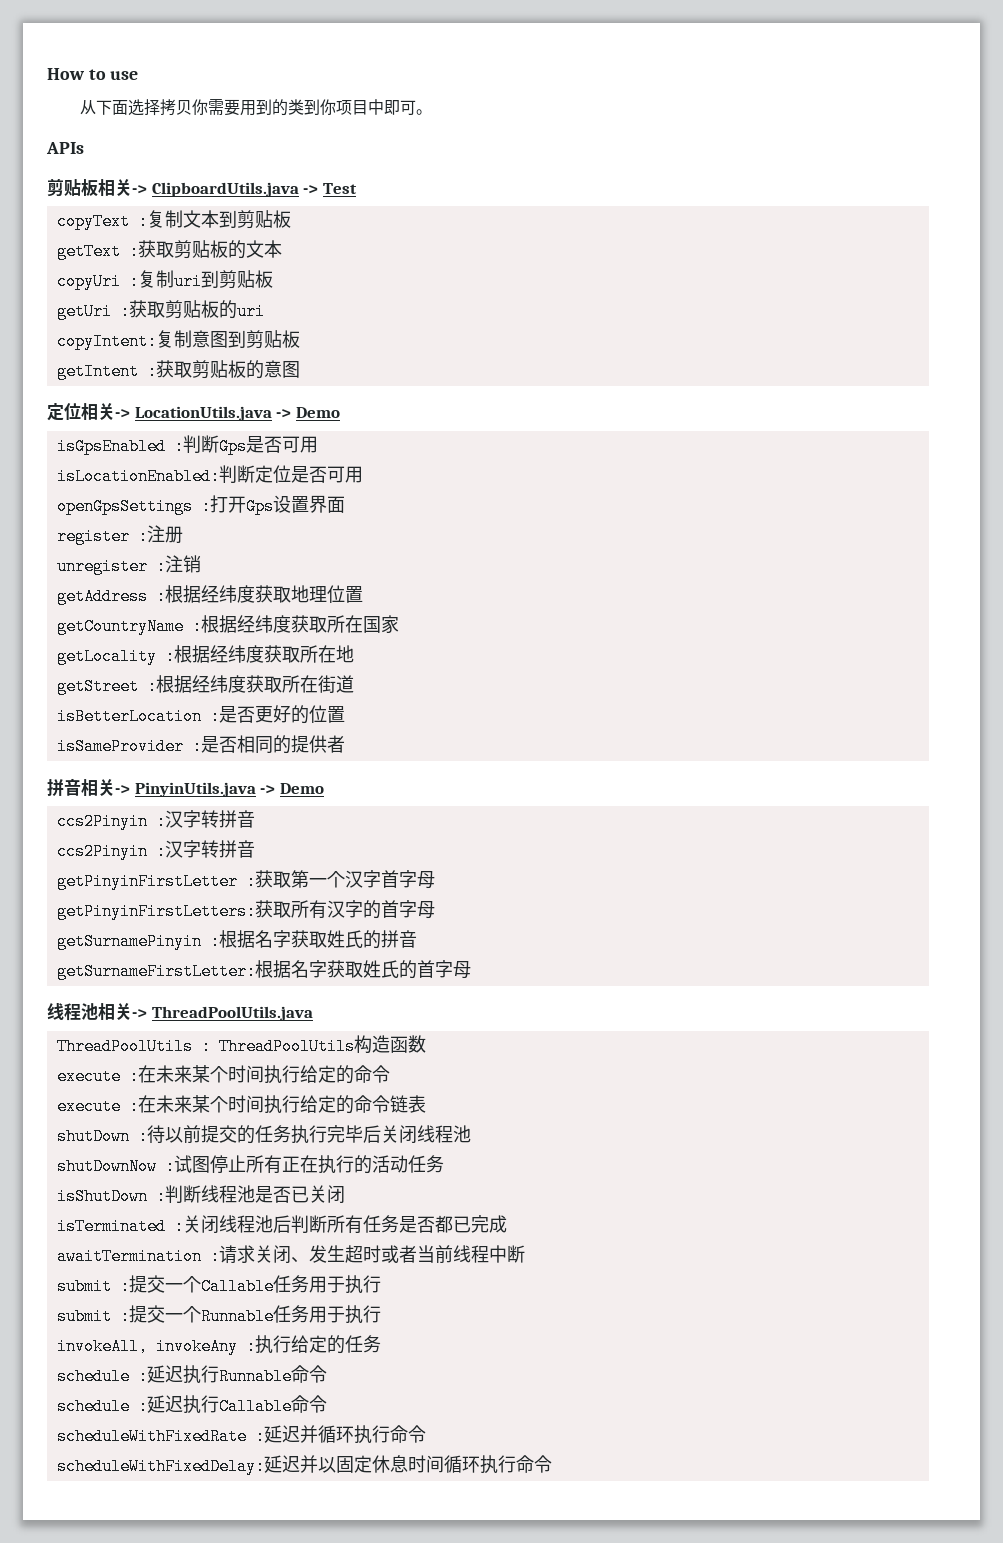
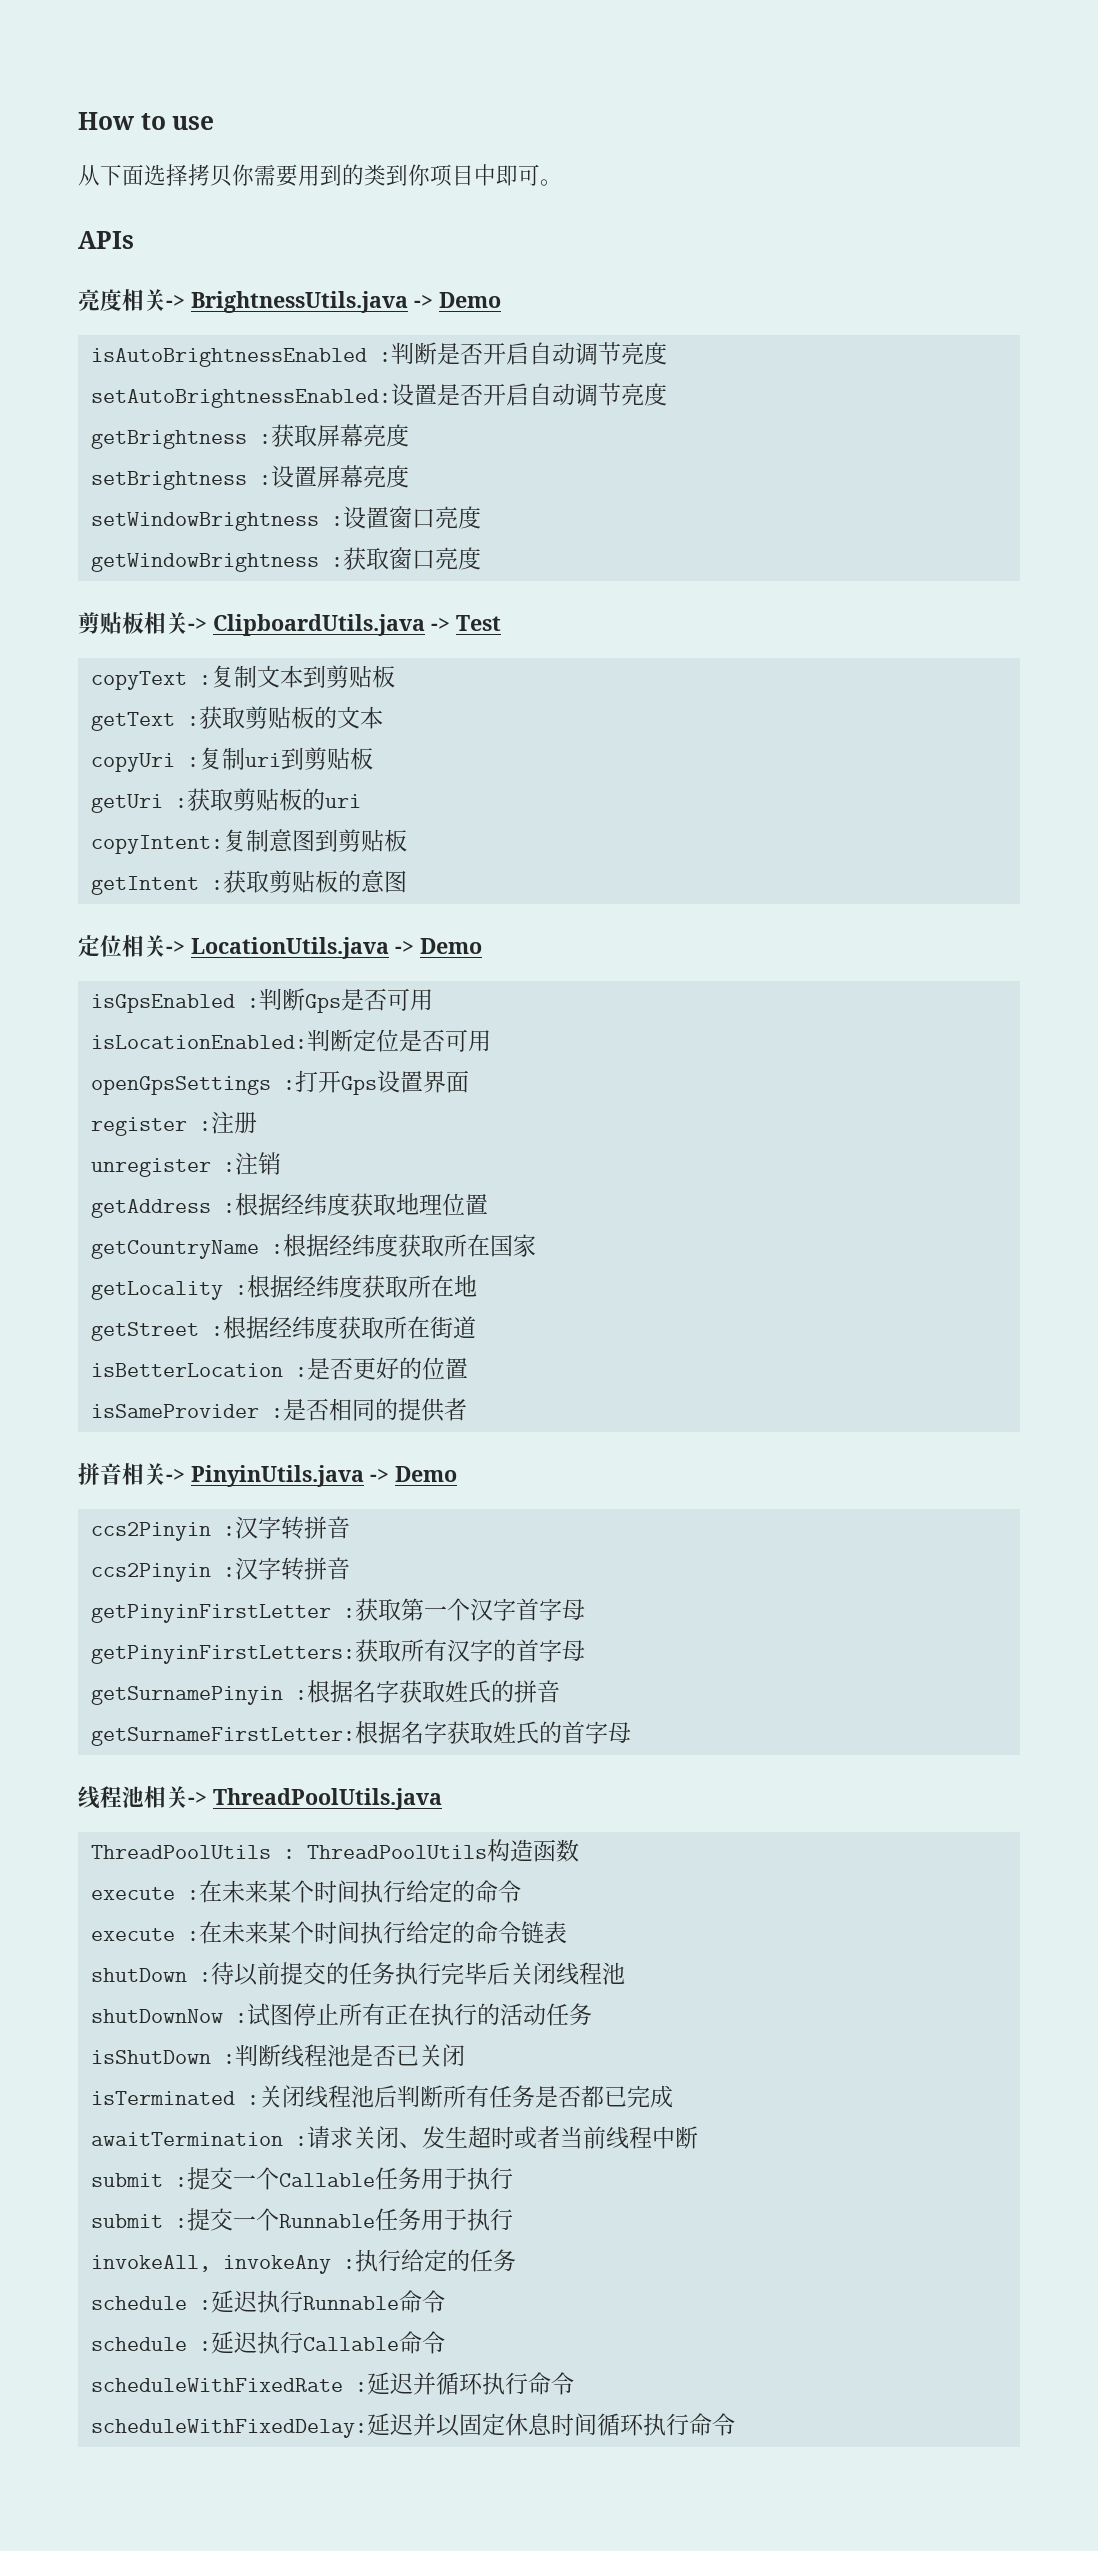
+ 亮度相关-> BrightnessUtils.java -> Demo
+ isAutoBrightnessEnabled :判断是否开启自动调节亮度
+ setAutoBrightnessEnabled:设置是否开启自动调节亮度
+ getBrightness :获取屏幕亮度
+ setBrightness :设置屏幕亮度
+ setWindowBrightness :设置窗口亮度
+ getWindowBrightness :获取窗口亮度

